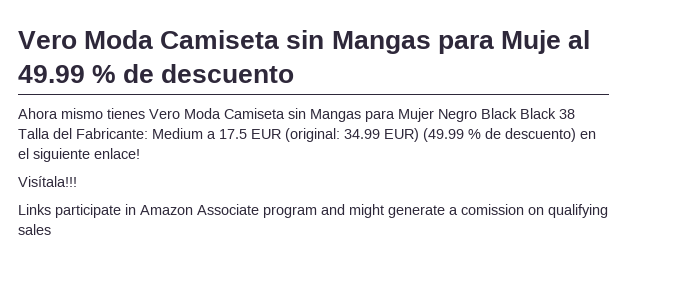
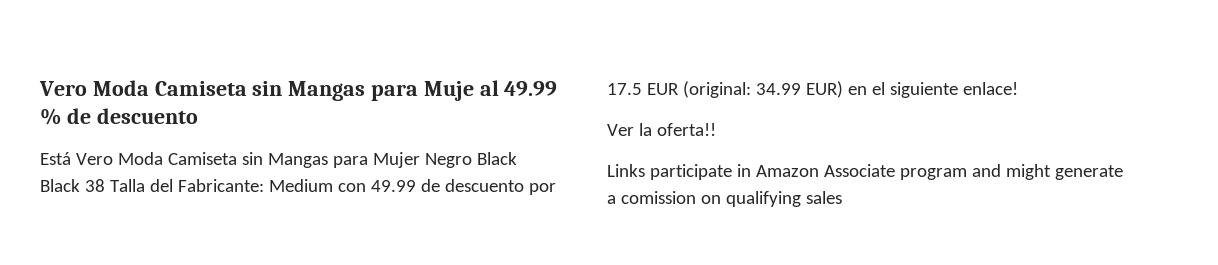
- Ahora mismo tienes Vero Moda Camiseta sin Mangas para Mujer Negro Black Black 38 Talla del Fabricante: Medium a 17.5 EUR (original: 34.99 EUR) (49.99 % de descuento) en el siguiente enlace!
+ Está Vero Moda Camiseta sin Mangas para Mujer Negro Black Black 38 Talla del Fabricante: Medium con 49.99 de descuento por 17.5 EUR (original: 34.99 EUR) en el siguiente enlace!
- Visítala!!!
+ Ver la oferta!!

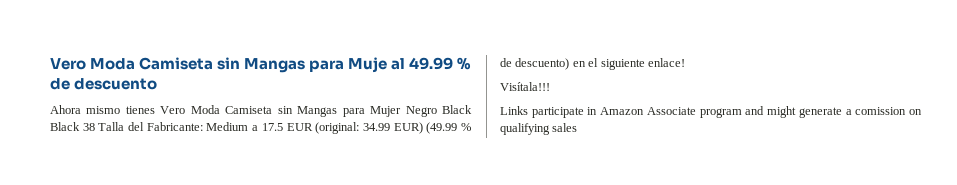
- Está Vero Moda Camiseta sin Mangas para Mujer Negro Black Black 38 Talla del Fabricante: Medium con 49.99 de descuento por 17.5 EUR (original: 34.99 EUR) en el siguiente enlace!
+ Ahora mismo tienes Vero Moda Camiseta sin Mangas para Mujer Negro Black Black 38 Talla del Fabricante: Medium a 17.5 EUR (original: 34.99 EUR) (49.99 % de descuento) en el siguiente enlace!
- Ver la oferta!!
+ Visítala!!!

